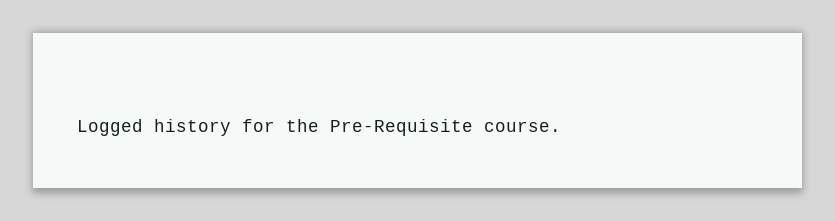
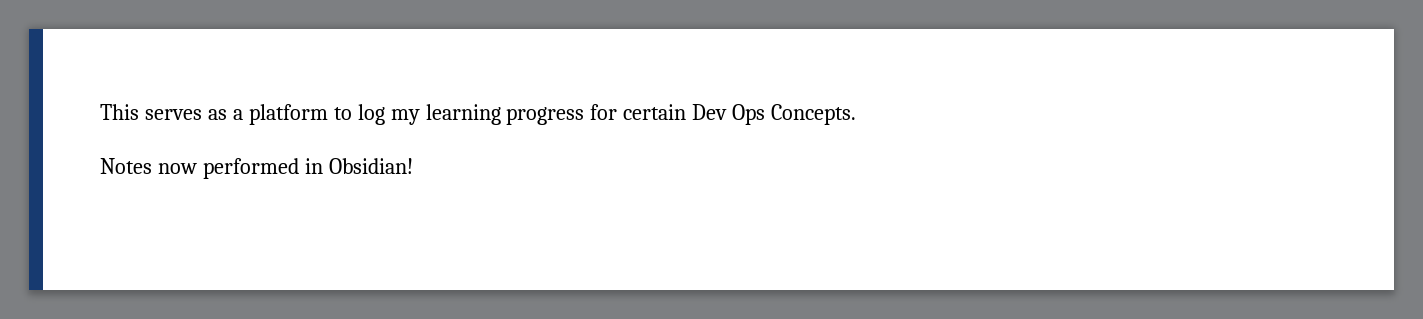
- Logged history for the Pre-Requisite course.
+ This serves as a platform to log my learning progress for certain Dev Ops Concepts.
+ Notes now performed in Obsidian!

